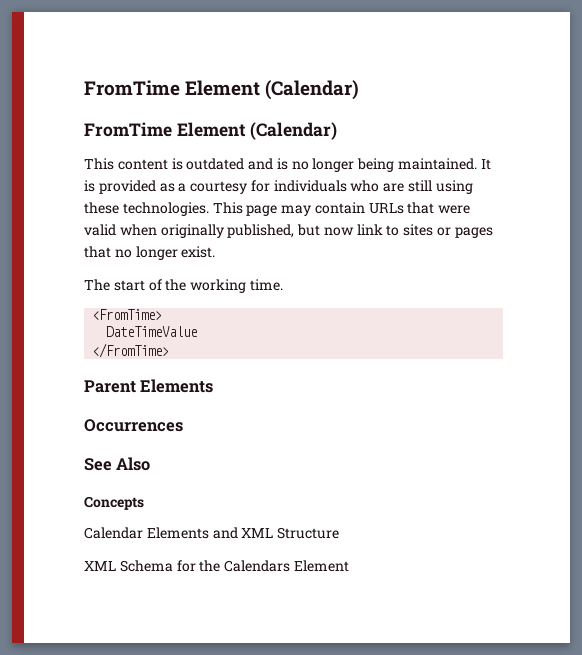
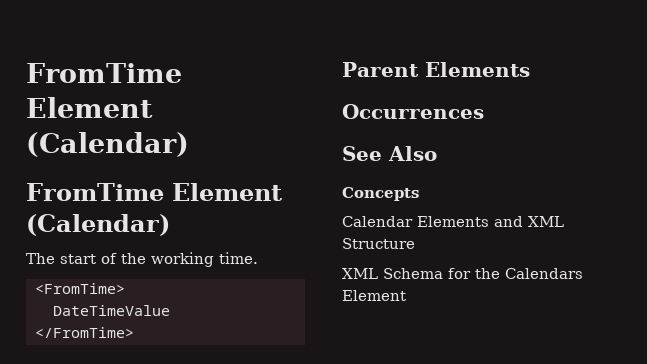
- This content is outdated and is no longer being maintained. It is provided as a courtesy for individuals who are still using these technologies. This page may contain URLs that were valid when originally published, but now link to sites or pages that no longer exist.

